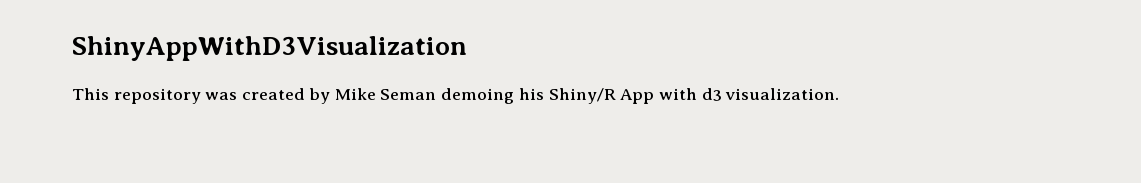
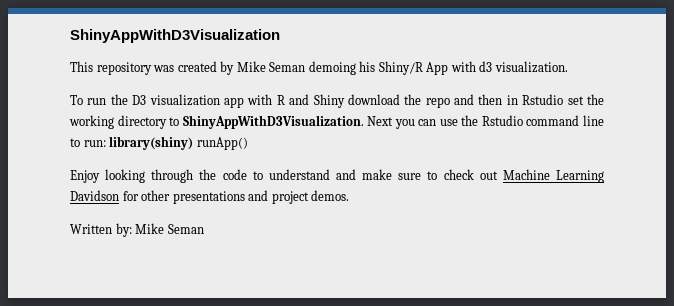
+ To run the D3 visualization app with R and Shiny download the repo and then in Rstudio set the working directory to ShinyAppWithD3Visualization. Next you can use the Rstudio command line to run: library(shiny) runApp()
+ Enjoy looking through the code to understand and make sure to check out Machine Learning Davidson for other presentations and project demos.
+ Written by: Mike Seman

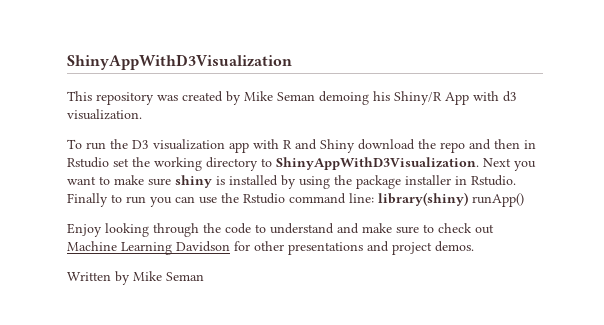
- Next you can use the Rstudio command line to run: library(shiny) runApp()
+ Next you want to make sure shiny is installed by using the package installer in Rstudio. Finally to run you can use the Rstudio command line: library(shiny) runApp()
- Written by: Mike Seman
+ Written by Mike Seman

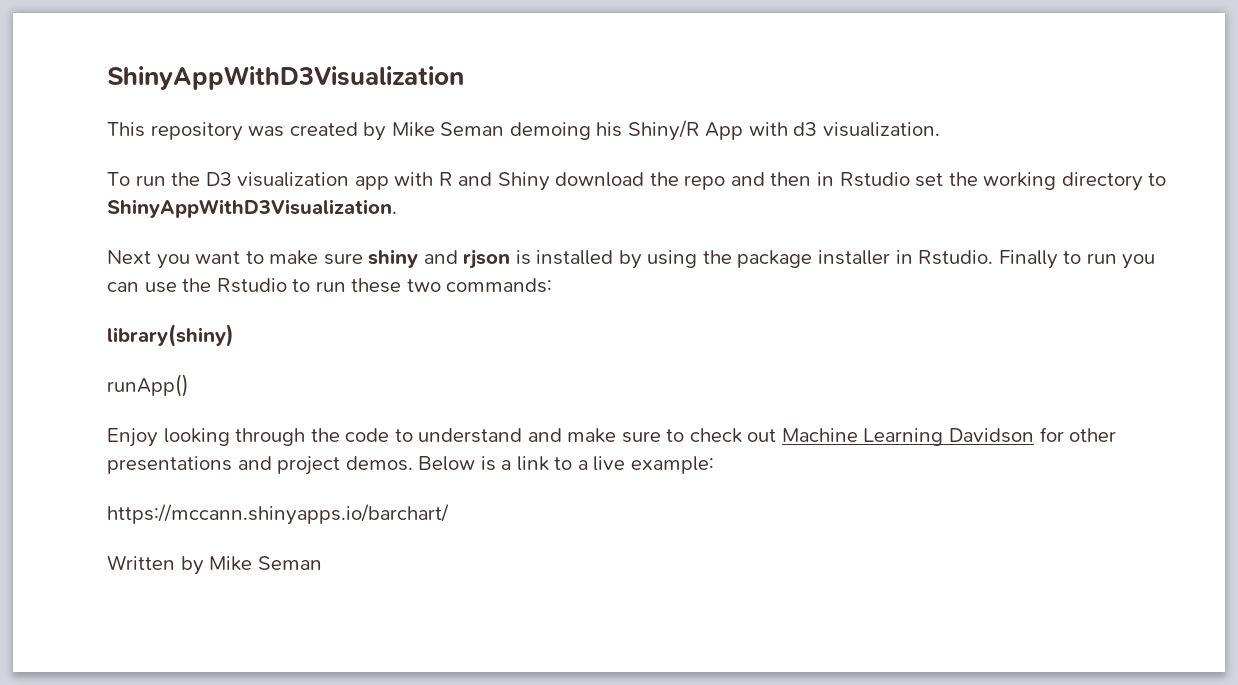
- To run the D3 visualization app with R and Shiny download the repo and then in Rstudio set the working directory to ShinyAppWithD3Visualization. Next you want to make sure shiny is installed by using the package installer in Rstudio.
+ To run the D3 visualization app with R and Shiny download the repo and then in Rstudio set the working directory to ShinyAppWithD3Visualization.
+ Next you want to make sure shiny and rjson is installed by using the package installer in Rstudio.
- Finally to run you can use the Rstudio command line: library(shiny) runApp()
+ Finally to run you can use the Rstudio to run these two commands:
+ library(shiny)
+ runApp()
+ Below is a link to a live example:
+ https://mccann.shinyapps.io/barchart/

